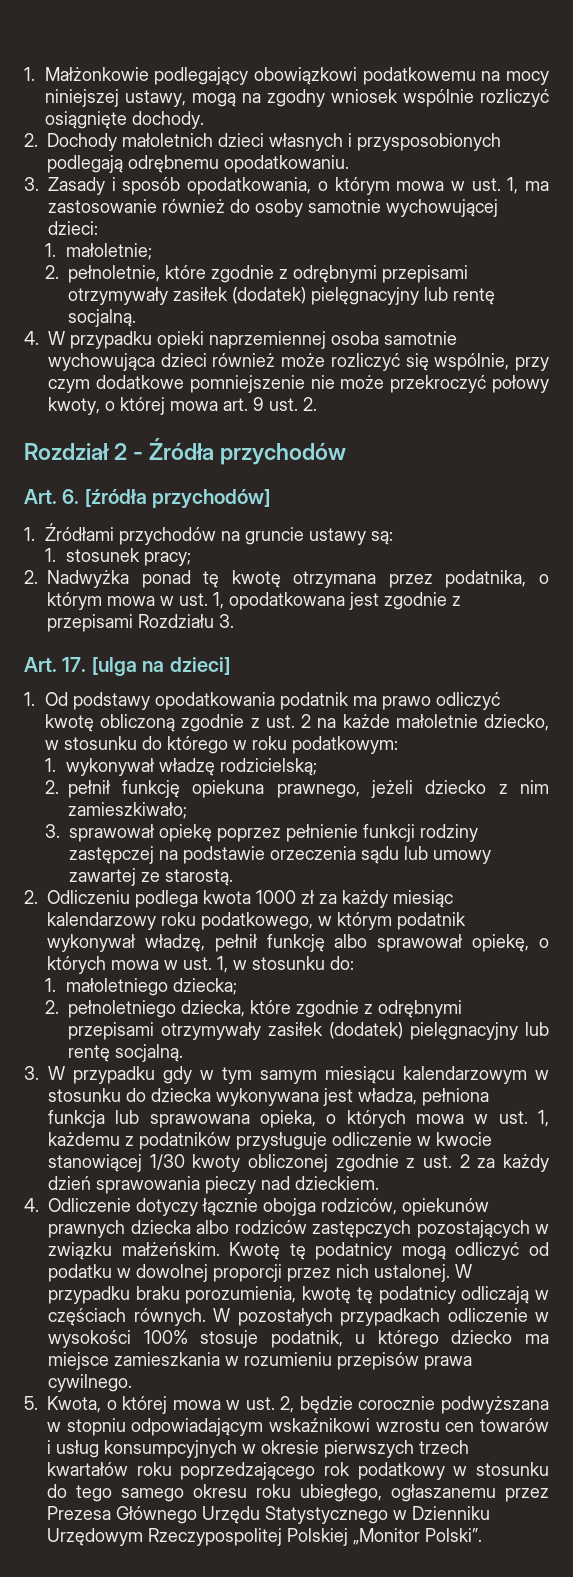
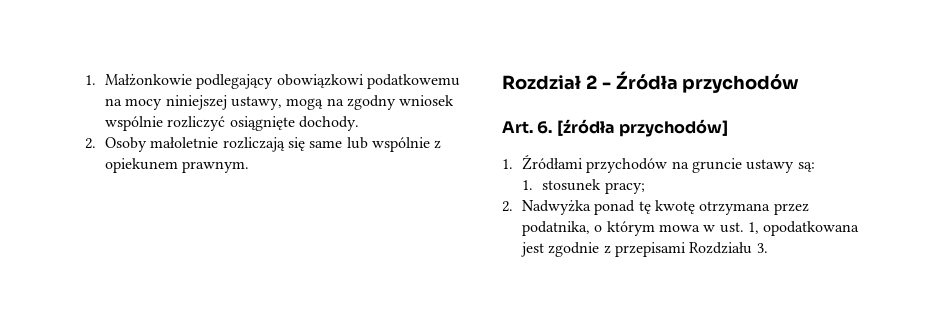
- 2. Dochody małoletnich dzieci własnych i przysposobionych podlegają odrębnemu opodatkowaniu.
- 3. Zasady i sposób opodatkowania, o którym mowa w ust. 1, ma zastosowanie również do osoby samotnie wychowującej dzieci:
- 1. małoletnie;
- 2. pełnoletnie, które zgodnie z odrębnymi przepisami otrzymywały zasiłek (dodatek) pielęgnacyjny lub rentę socjalną.
- 4. W przypadku opieki naprzemiennej osoba samotnie wychowująca dzieci również może rozliczyć się wspólnie, przy czym dodatkowe pomniejszenie nie może przekroczyć połowy kwoty, o której mowa art. 9 ust. 2.
+ 2. Osoby małoletnie rozliczają się same lub wspólnie z opiekunem prawnym.
- Art. 17. [ulga na dzieci]
- 1. Od podstawy opodatkowania podatnik ma prawo odliczyć kwotę obliczoną zgodnie z ust. 2 na każde małoletnie dziecko, w stosunku do którego w roku podatkowym:
- 1. wykonywał władzę rodzicielską;
- 2. pełnił funkcję opiekuna prawnego, jeżeli dziecko z nim zamieszkiwało;
- 3. sprawował opiekę poprzez pełnienie funkcji rodziny zastępczej na podstawie orzeczenia sądu lub umowy zawartej ze starostą.
- 2. Odliczeniu podlega kwota 1000 zł za każdy miesiąc kalendarzowy roku podatkowego, w którym podatnik wykonywał władzę, pełnił funkcję albo sprawował opiekę, o których mowa w ust. 1, w stosunku do:
- 1. małoletniego dziecka;
- 2. pełnoletniego dziecka, które zgodnie z odrębnymi przepisami otrzymywały zasiłek (dodatek) pielęgnacyjny lub rentę socjalną.
- 3. W przypadku gdy w tym samym miesiącu kalendarzowym w stosunku do dziecka wykonywana jest władza, pełniona funkcja lub sprawowana opieka, o których mowa w ust. 1, każdemu z podatników przysługuje odliczenie w kwocie stanowiącej 1/30 kwoty obliczonej zgodnie z ust. 2 za każdy dzień sprawowania pieczy nad dzieckiem.
- 4. Odliczenie dotyczy łącznie obojga rodziców, opiekunów prawnych dziecka albo rodziców zastępczych pozostających w związku małżeńskim. Kwotę tę podatnicy mogą odliczyć od podatku w dowolnej proporcji przez nich ustalonej. W przypadku braku porozumienia, kwotę tę podatnicy odliczają w częściach równych. W pozostałych przypadkach odliczenie w wysokości 100% stosuje podatnik, u którego dziecko ma miejsce zamieszkania w rozumieniu przepisów prawa cywilnego.
- 5. Kwota, o której mowa w ust. 2, będzie corocznie podwyższana w stopniu odpowiadającym wskaźnikowi wzrostu cen towarów i usług konsumpcyjnych w okresie pierwszych trzech kwartałów roku poprzedzającego rok podatkowy w stosunku do tego samego okresu roku ubiegłego, ogłaszanemu przez Prezesa Głównego Urzędu Statystycznego w Dzienniku Urzędowym Rzeczypospolitej Polskiej „Monitor Polski”.

